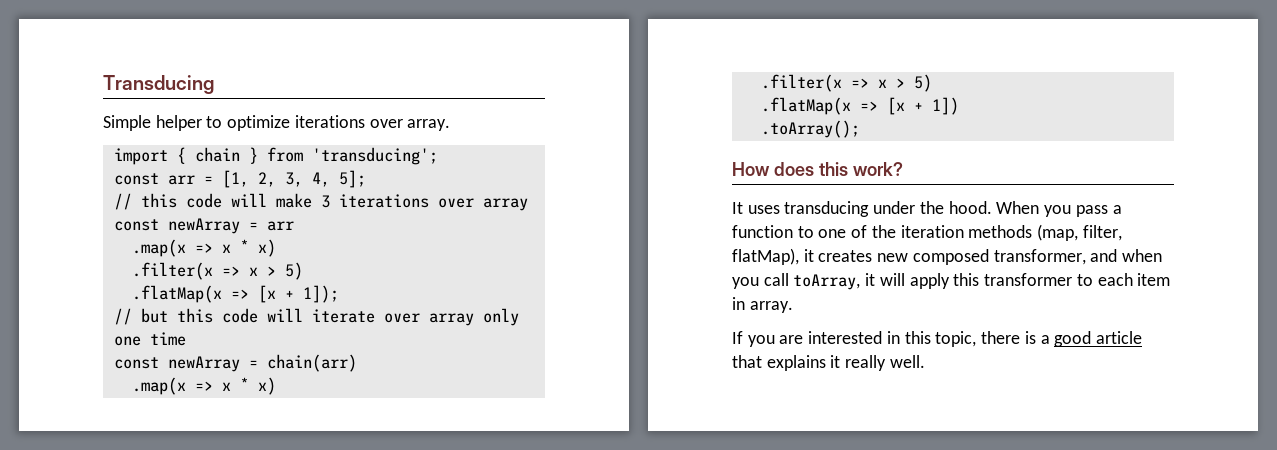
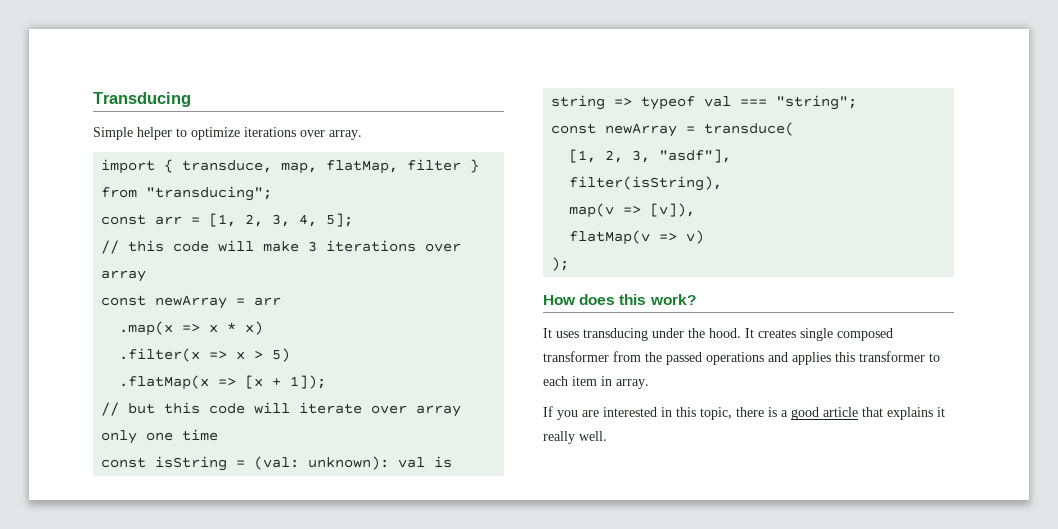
- import { chain } from 'transducing';
+ import { transduce, map, flatMap, filter } from "transducing";
- const newArray = chain(arr)
- .map(x => x * x)
- .filter(x => x > 5)
- .flatMap(x => [x + 1])
- .toArray();
+ const isString = (val: unknown): val is string => typeof val === "string";
+ const newArray = transduce(
+ [1, 2, 3, "asdf"],
+ filter(isString),
+ map(v => [v]),
+ flatMap(v => v)
+ );
- When you pass a function to one of the iteration methods (map, filter, flatMap), it creates new composed transformer, and when you call toArray, it will apply this transformer to each item in array.
+ It creates single composed transformer from the passed operations and applies this transformer to each item in array.

